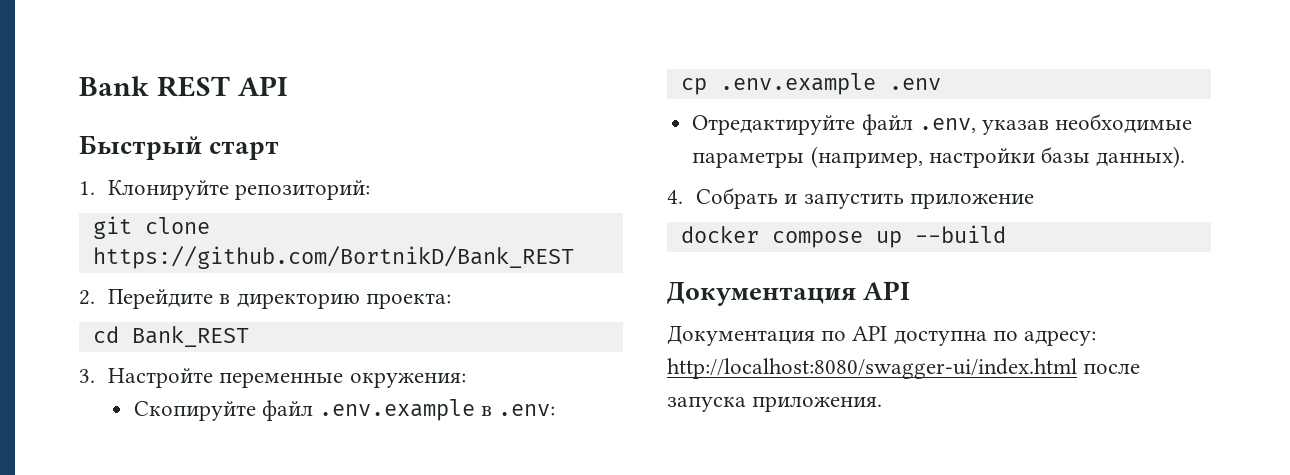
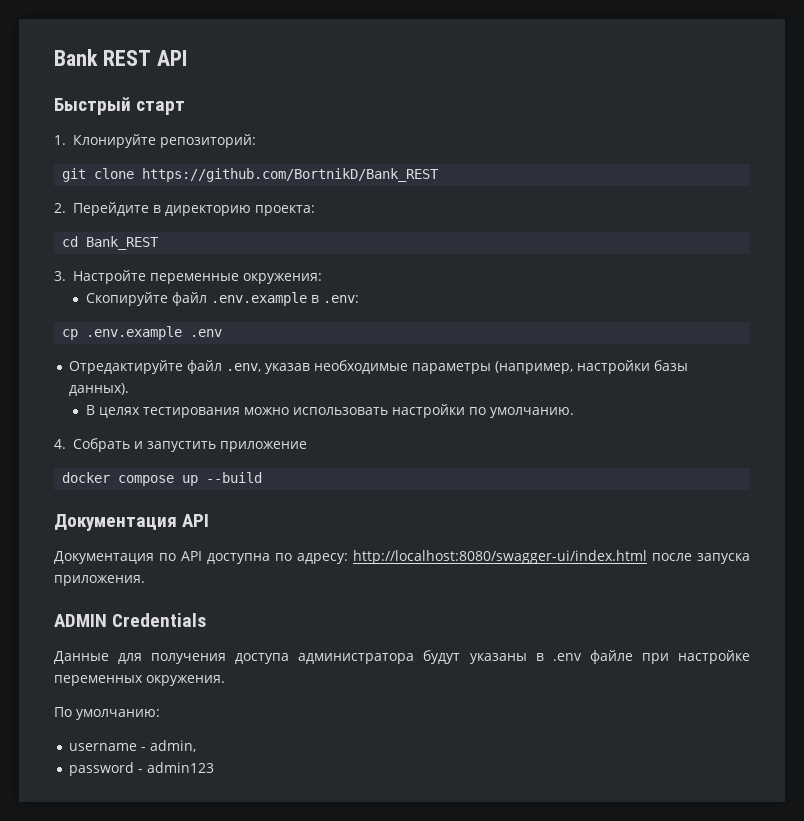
+ В целях тестирования можно использовать настройки по умолчанию.
+ ADMIN Credentials
+ Данные для получения доступа администратора будут указаны в .env файле при настройке переменных окружения.
+ По умолчанию:
+ username - admin,
+ password - admin123

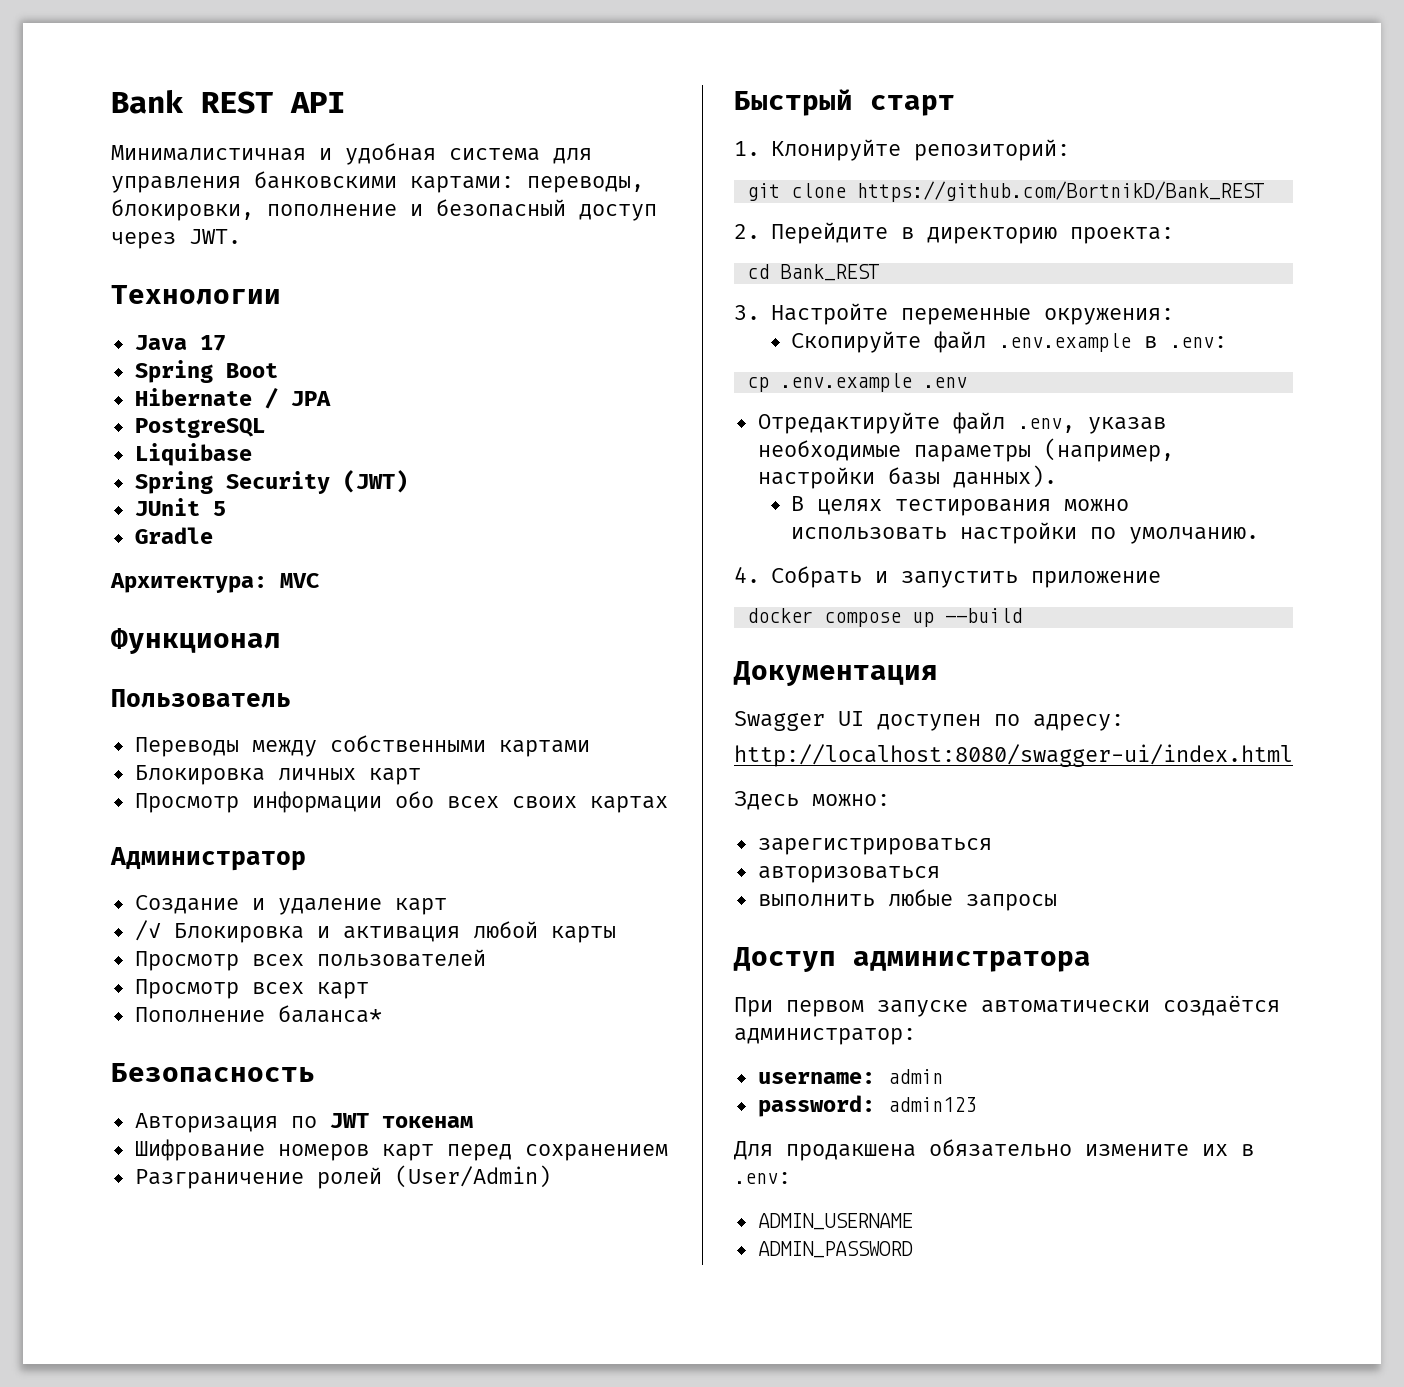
+ Минималистичная и удобная система для управления банковскими картами: переводы, блокировки, пополнение и безопасный доступ через JWT.
+ Технологии
+ Java 17
+ Spring Boot
+ Hibernate / JPA
+ PostgreSQL
+ Liquibase
+ Spring Security (JWT)
+ JUnit 5
+ Gradle
+ Архитектура: MVC
+ Функционал
+ Пользователь
+ Переводы между собственными картами
+ Блокировка личных карт
+ Просмотр информации обо всех своих картах
+ Администратор
+ Создание и удаление карт
+ /✓ Блокировка и активация любой карты
+ Просмотр всех пользователей
+ Просмотр всех карт
+ Пополнение баланса*
+ Безопасность
+ Авторизация по JWT токенам
+ Шифрование номеров карт перед сохранением
+ Разграничение ролей (User/Admin)
- Документация API
- Документация по API доступна по адресу: http://localhost:8080/swagger-ui/index.html после запуска приложения.
- ADMIN Credentials
- Данные для получения доступа администратора будут указаны в .env файле при настройке переменных окружения.
- По умолчанию:
- username - admin,
- password - admin123
+ Документация
+ Swagger UI доступен по адресу:
+ http://localhost:8080/swagger-ui/index.html
+ Здесь можно:
+ зарегистрироваться
+ авторизоваться
+ выполнить любые запросы
+ Доступ администратора
+ При первом запуске автоматически создаётся администратор:
+ username: admin
+ password: admin123
+ Для продакшена обязательно измените их в .env:
+ ADMIN_USERNAME
+ ADMIN_PASSWORD

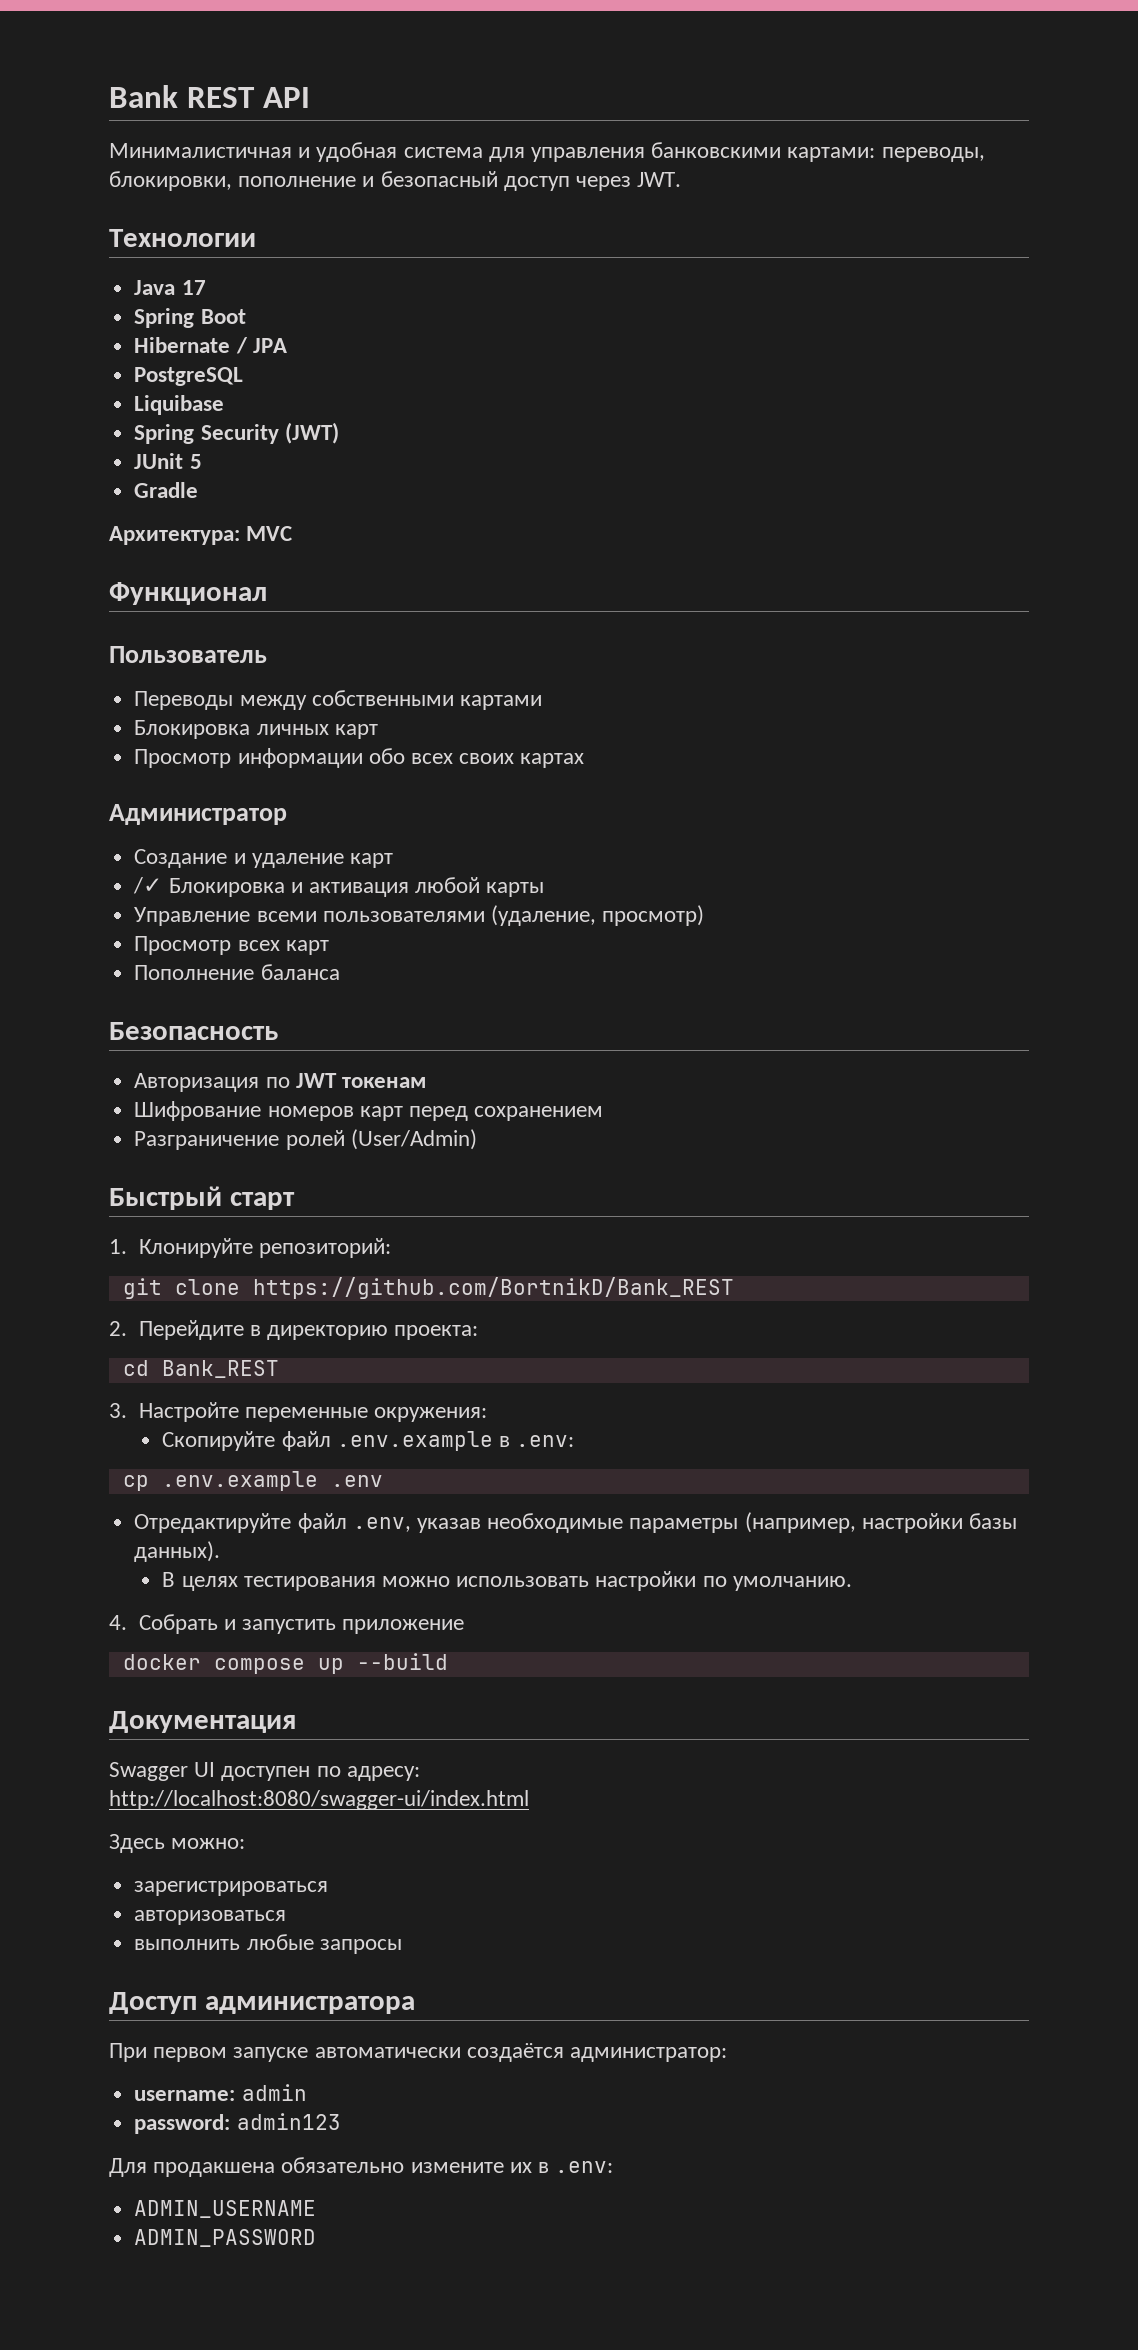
- Просмотр всех пользователей
+ Управление всеми пользователями (удаление, просмотр)
- Пополнение баланса*
+ Пополнение баланса

